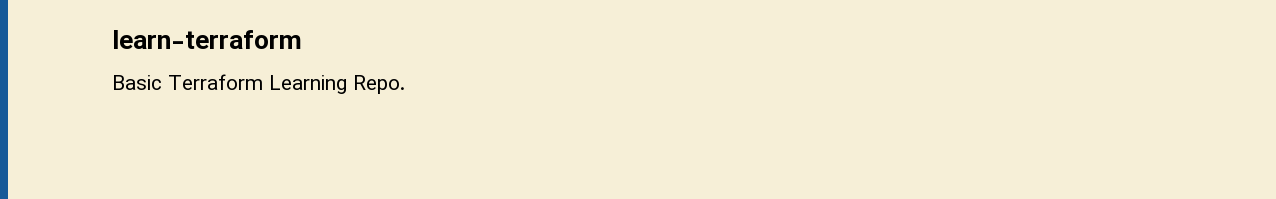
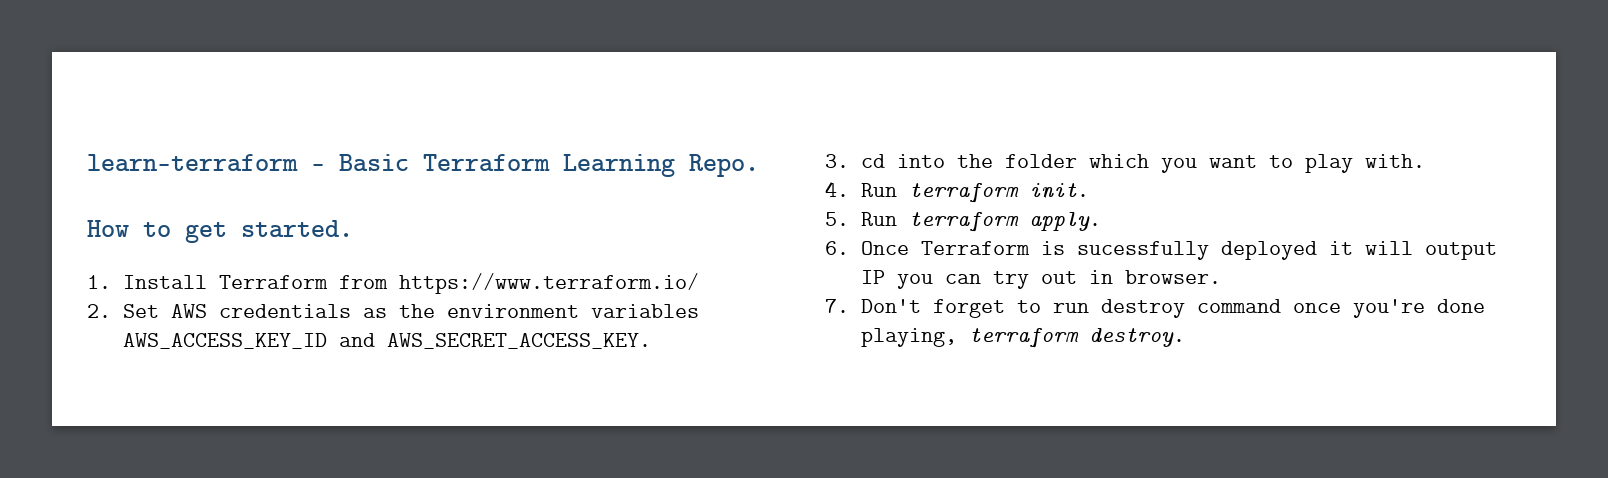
- learn-terraform
- Basic Terraform Learning Repo.
+ learn-terraform - Basic Terraform Learning Repo.
+ How to get started.
+ 1. Install Terraform from https://www.terraform.io/
+ 2. Set AWS credentials as the environment variables AWS_ACCESS_KEY_ID and AWS_SECRET_ACCESS_KEY.
+ 3. cd into the folder which you want to play with.
+ 4. Run terraform init.
+ 5. Run terraform apply.
+ 6. Once Terraform is sucessfully deployed it will output IP you can try out in browser.
+ 7. Don't forget to run destroy command once you're done playing, terraform destroy.

